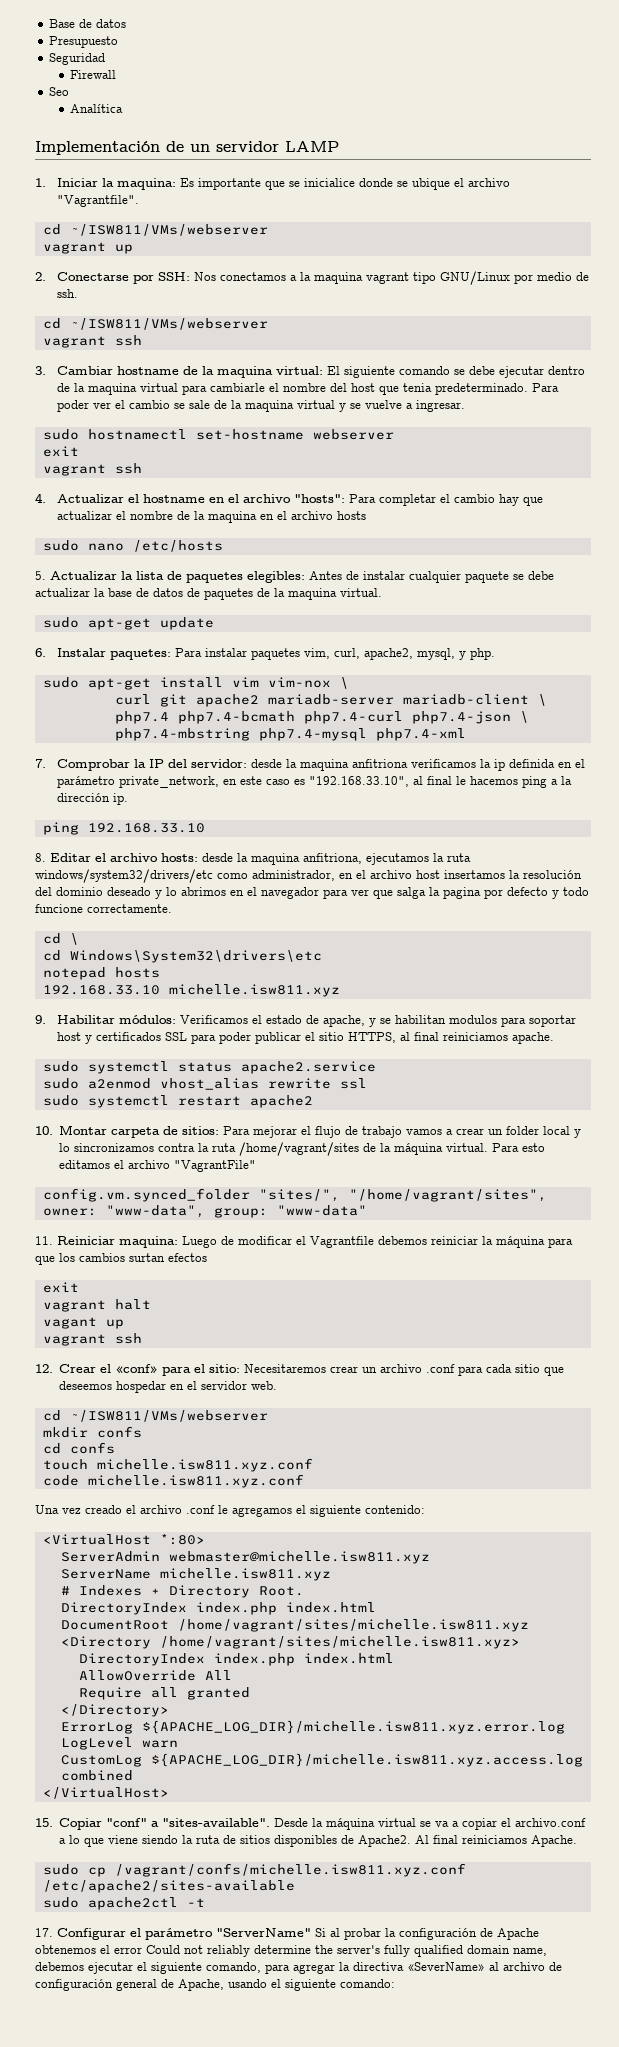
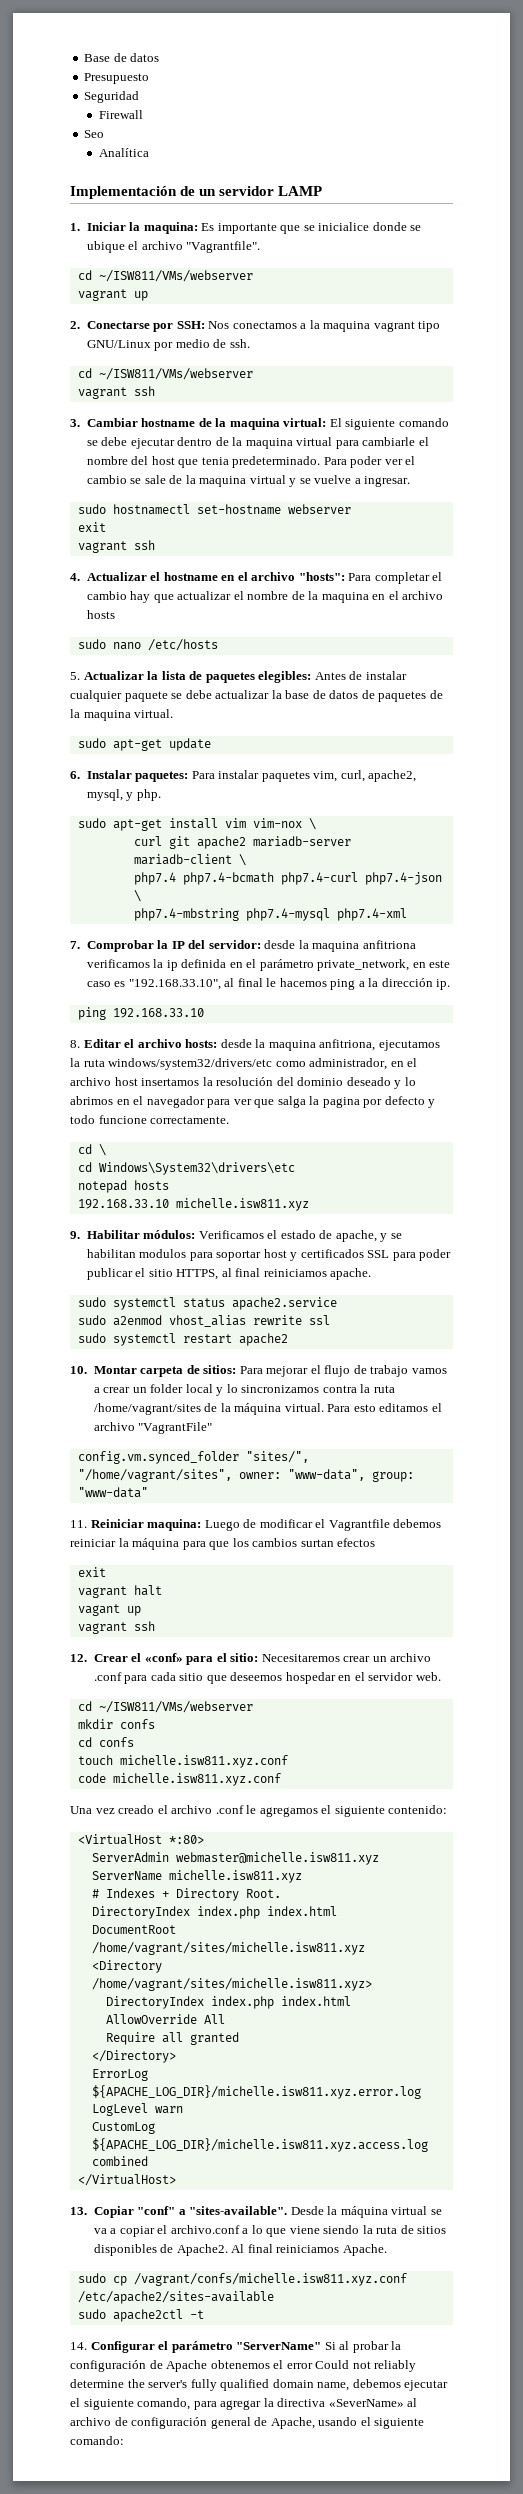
- 15. Copiar "conf" a "sites-available".
+ 13. Copiar "conf" a "sites-available".
- 17. Configurar el parámetro "ServerName" Si al probar la configuración de Apache obtenemos el error Could not reliably determine the server's fully qualified domain name, debemos ejecutar el siguiente comando, para agregar la directiva «SeverName» al archivo de configuración general de Apache, usando el siguiente comando:
+ 14. Configurar el parámetro "ServerName" Si al probar la configuración de Apache obtenemos el error Could not reliably determine the server's fully qualified domain name, debemos ejecutar el siguiente comando, para agregar la directiva «SeverName» al archivo de configuración general de Apache, usando el siguiente comando:

